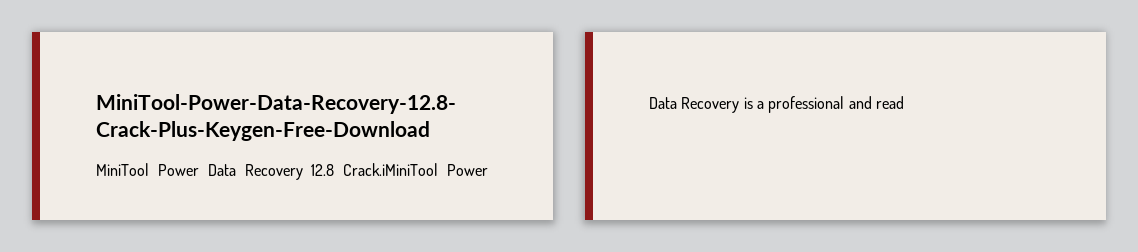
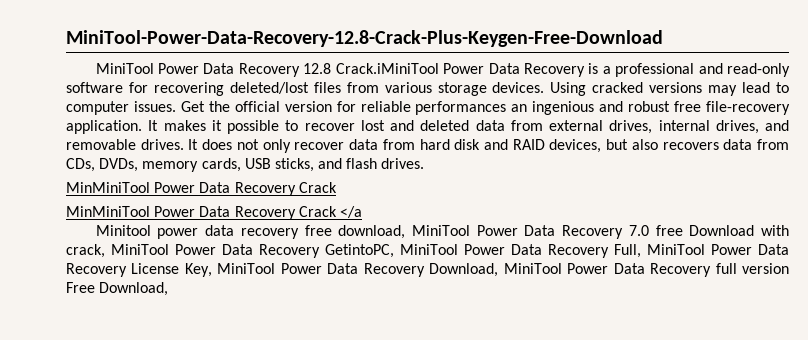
- MiniTool Power Data Recovery 12.8 Crack.iMiniTool Power Data Recovery is a professional and read
+ MiniTool Power Data Recovery 12.8 Crack.iMiniTool Power Data Recovery is a professional and read-only software for recovering deleted/lost files from various storage devices. Using cracked versions may lead to computer issues. Get the official version for reliable performances an ingenious and robust free file-recovery application. It makes it possible to recover lost and deleted data from external drives, internal drives, and removable drives. It does not only recover data from hard disk and RAID devices, but also recovers data from CDs, DVDs, memory cards, USB sticks, and flash drives.
+ MinMiniTool Power Data Recovery Crack
+ MinMiniTool Power Data Recovery Crack </a
+ Minitool power data recovery free download, MiniTool Power Data Recovery 7.0 free Download with crack, MiniTool Power Data Recovery GetintoPC, MiniTool Power Data Recovery Full, MiniTool Power Data Recovery License Key, MiniTool Power Data Recovery Download, MiniTool Power Data Recovery full version Free Download,

